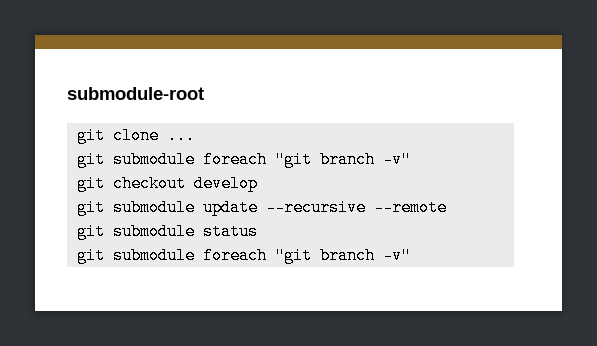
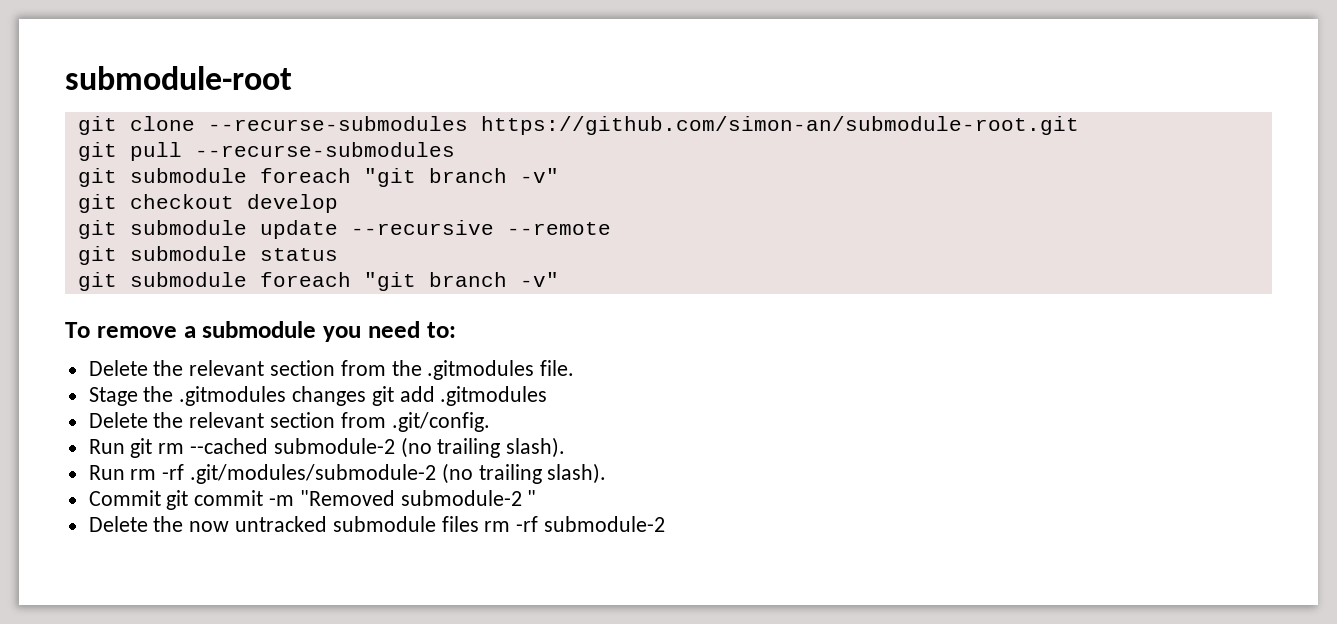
- git clone ...
+ git clone --recurse-submodules https://github.com/simon-an/submodule-root.git
+ git pull --recurse-submodules
+ To remove a submodule you need to:
+ Delete the relevant section from the .gitmodules file.
+ Stage the .gitmodules changes git add .gitmodules
+ Delete the relevant section from .git/config.
+ Run git rm --cached submodule-2 (no trailing slash).
+ Run rm -rf .git/modules/submodule-2 (no trailing slash).
+ Commit git commit -m "Removed submodule-2 "
+ Delete the now untracked submodule files rm -rf submodule-2

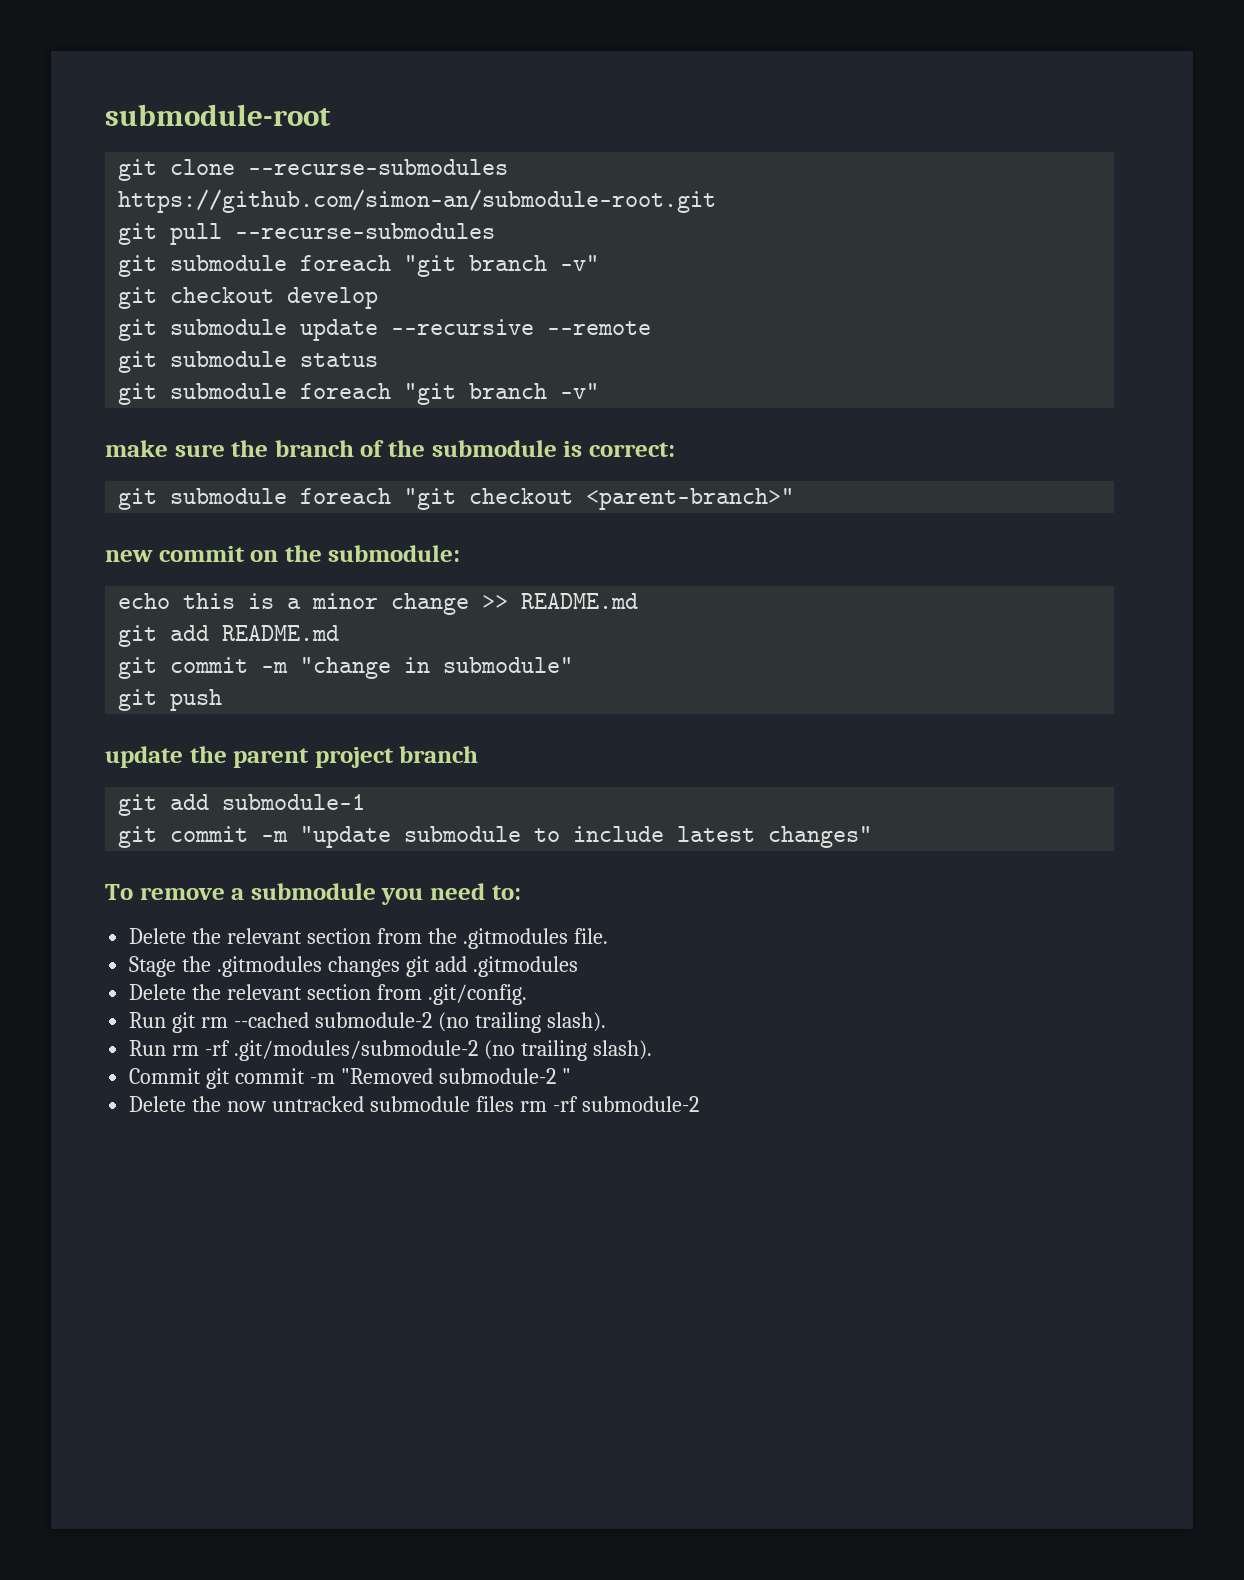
+ make sure the branch of the submodule is correct:
+ git submodule foreach "git checkout <parent-branch>"
+ new commit on the submodule:
+ echo this is a minor change >> README.md
+ git add README.md
+ git commit -m "change in submodule"
+ git push
+ update the parent project branch
+ git add submodule-1
+ git commit -m "update submodule to include latest changes"

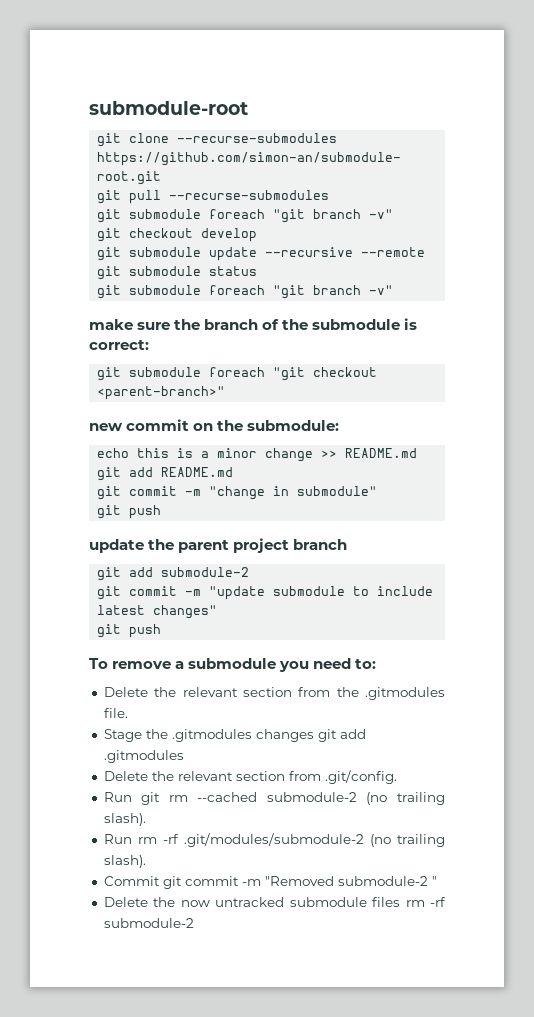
- git add submodule-1
+ git add submodule-2
  git commit -m "update submodule to include latest changes"
+ git push

